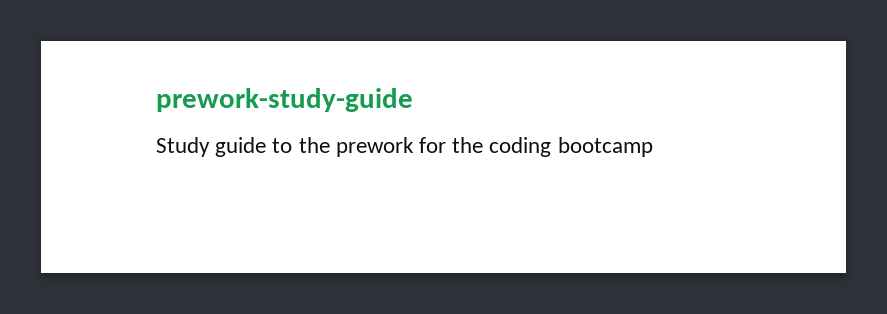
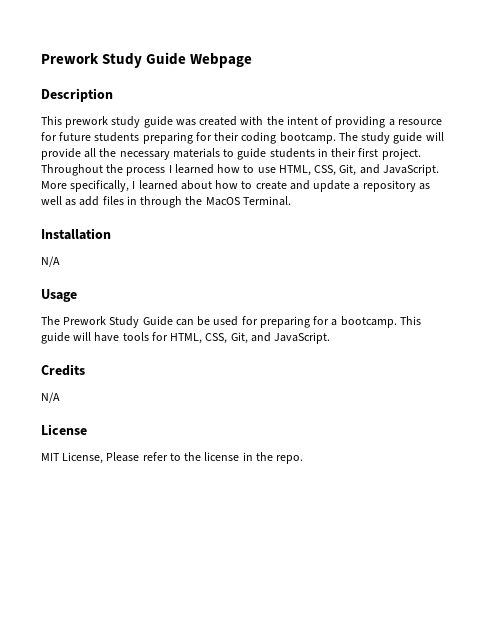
- prework-study-guide
- Study guide to the prework for the coding bootcamp
+ Prework Study Guide Webpage
+ Description
+ This prework study guide was created with the intent of providing a resource for future students preparing for their coding bootcamp. The study guide will provide all the necessary materials to guide students in their first project. Throughout the process I learned how to use HTML, CSS, Git, and JavaScript. More specifically, I learned about how to create and update a repository as well as add files in through the MacOS Terminal.
+ Installation
+ N/A
+ Usage
+ The Prework Study Guide can be used for preparing for a bootcamp. This guide will have tools for HTML, CSS, Git, and JavaScript.
+ Credits
+ N/A
+ License
+ MIT License, Please refer to the license in the repo.

